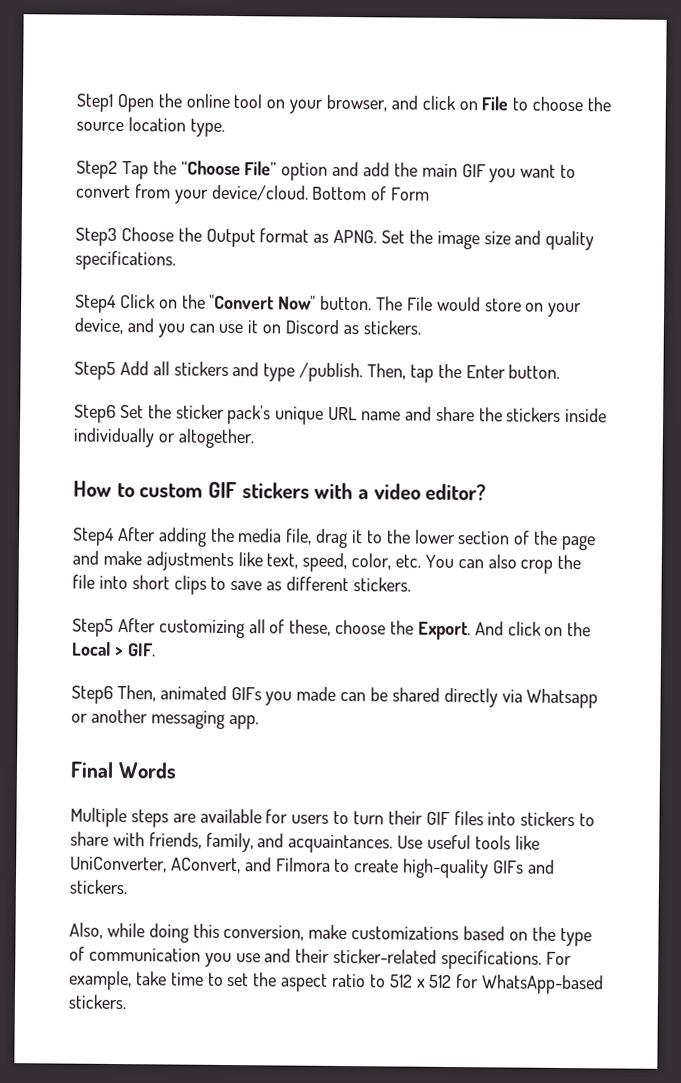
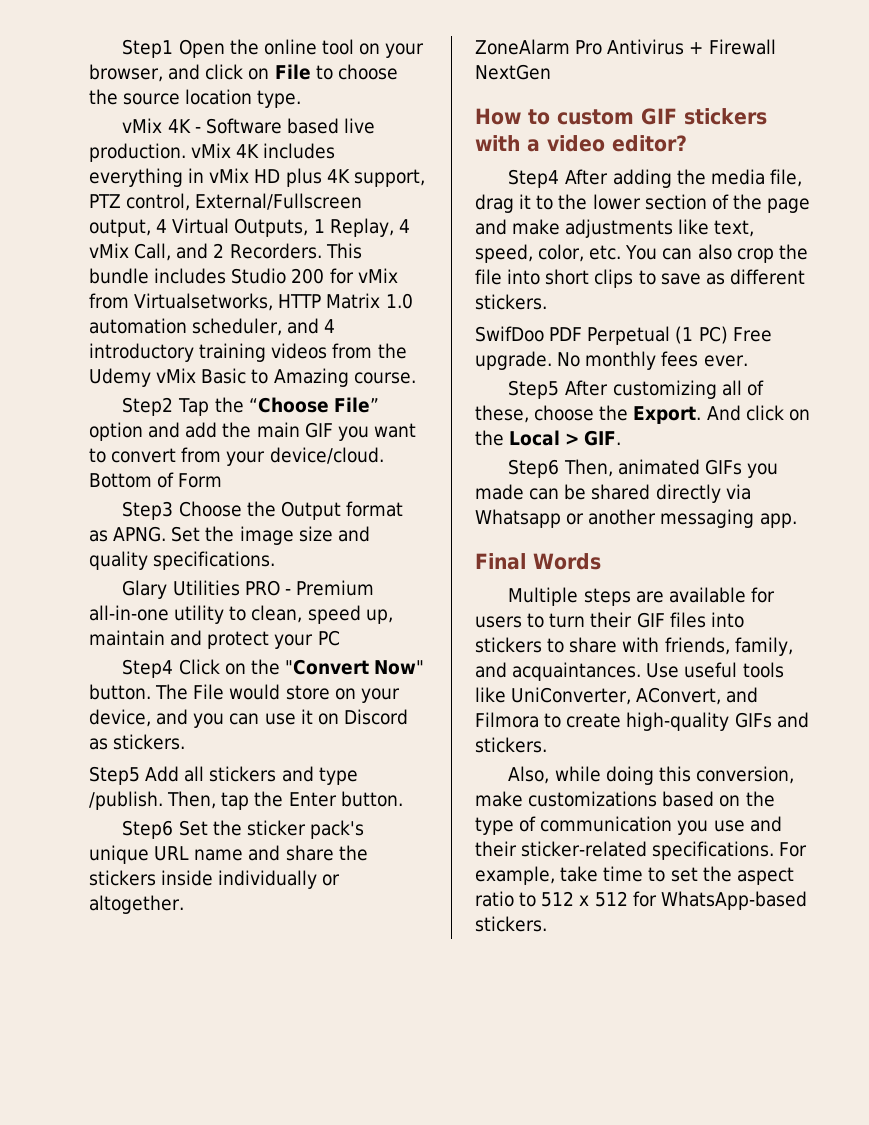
+ vMix 4K - Software based live production. vMix 4K includes everything in vMix HD plus 4K support, PTZ control, External/Fullscreen output, 4 Virtual Outputs, 1 Replay, 4 vMix Call, and 2 Recorders. This bundle includes Studio 200 for vMix from Virtualsetworks, HTTP Matrix 1.0 automation scheduler, and 4 introductory training videos from the Udemy vMix Basic to Amazing course.
+ Glary Utilities PRO - Premium all-in-one utility to clean, speed up, maintain and protect your PC
+ ZoneAlarm Pro Antivirus + Firewall NextGen
+ SwifDoo PDF Perpetual (1 PC) Free upgrade. No monthly fees ever.

